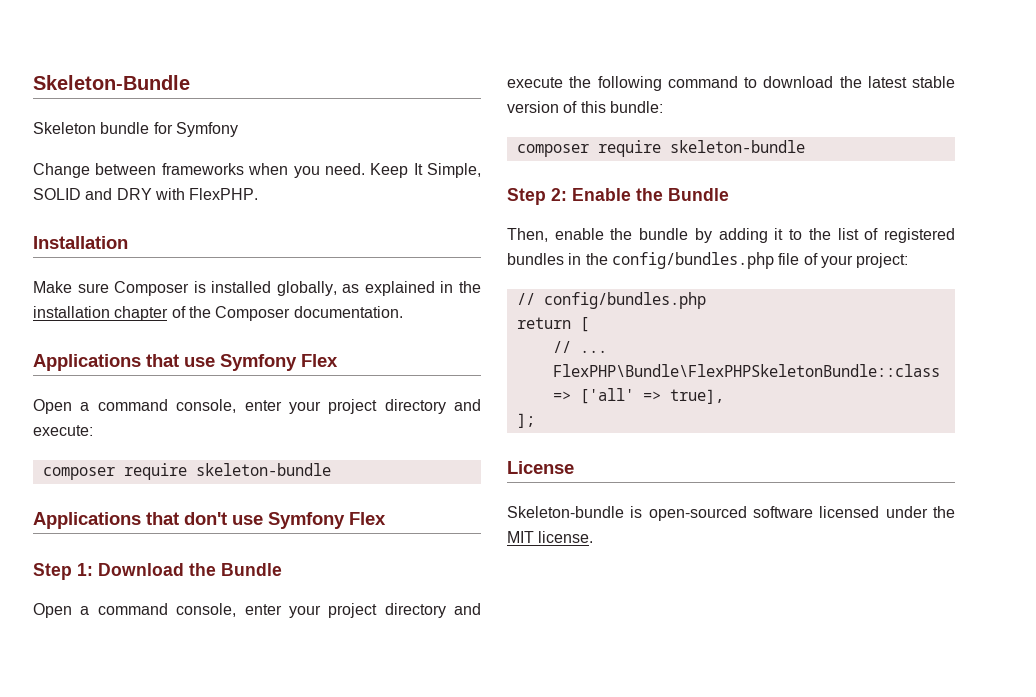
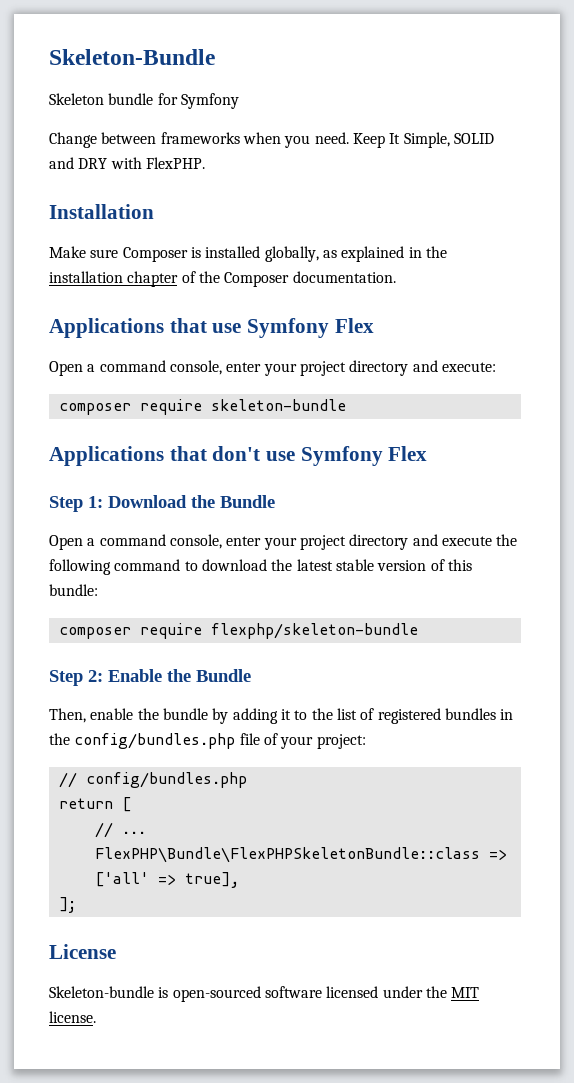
  Open a command console, enter your project directory and execute the following command to download the latest stable version of this bundle:
- composer require skeleton-bundle
+ composer require flexphp/skeleton-bundle

